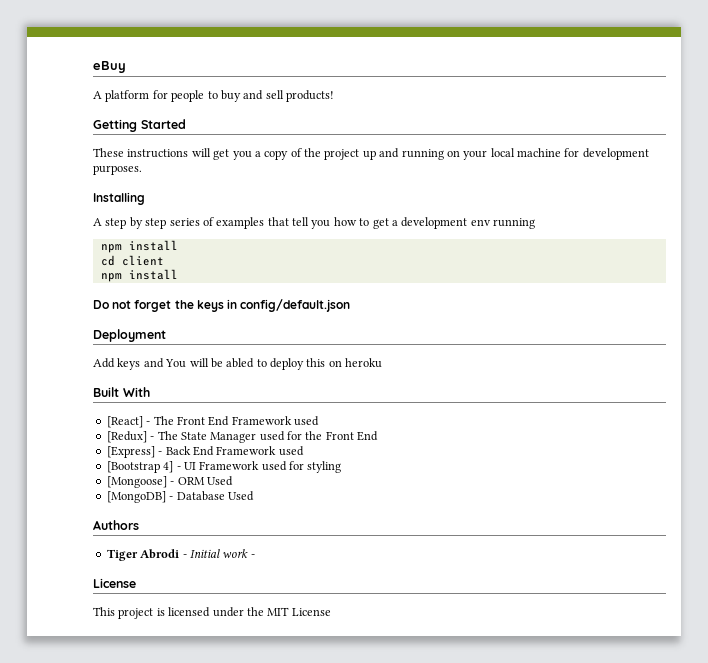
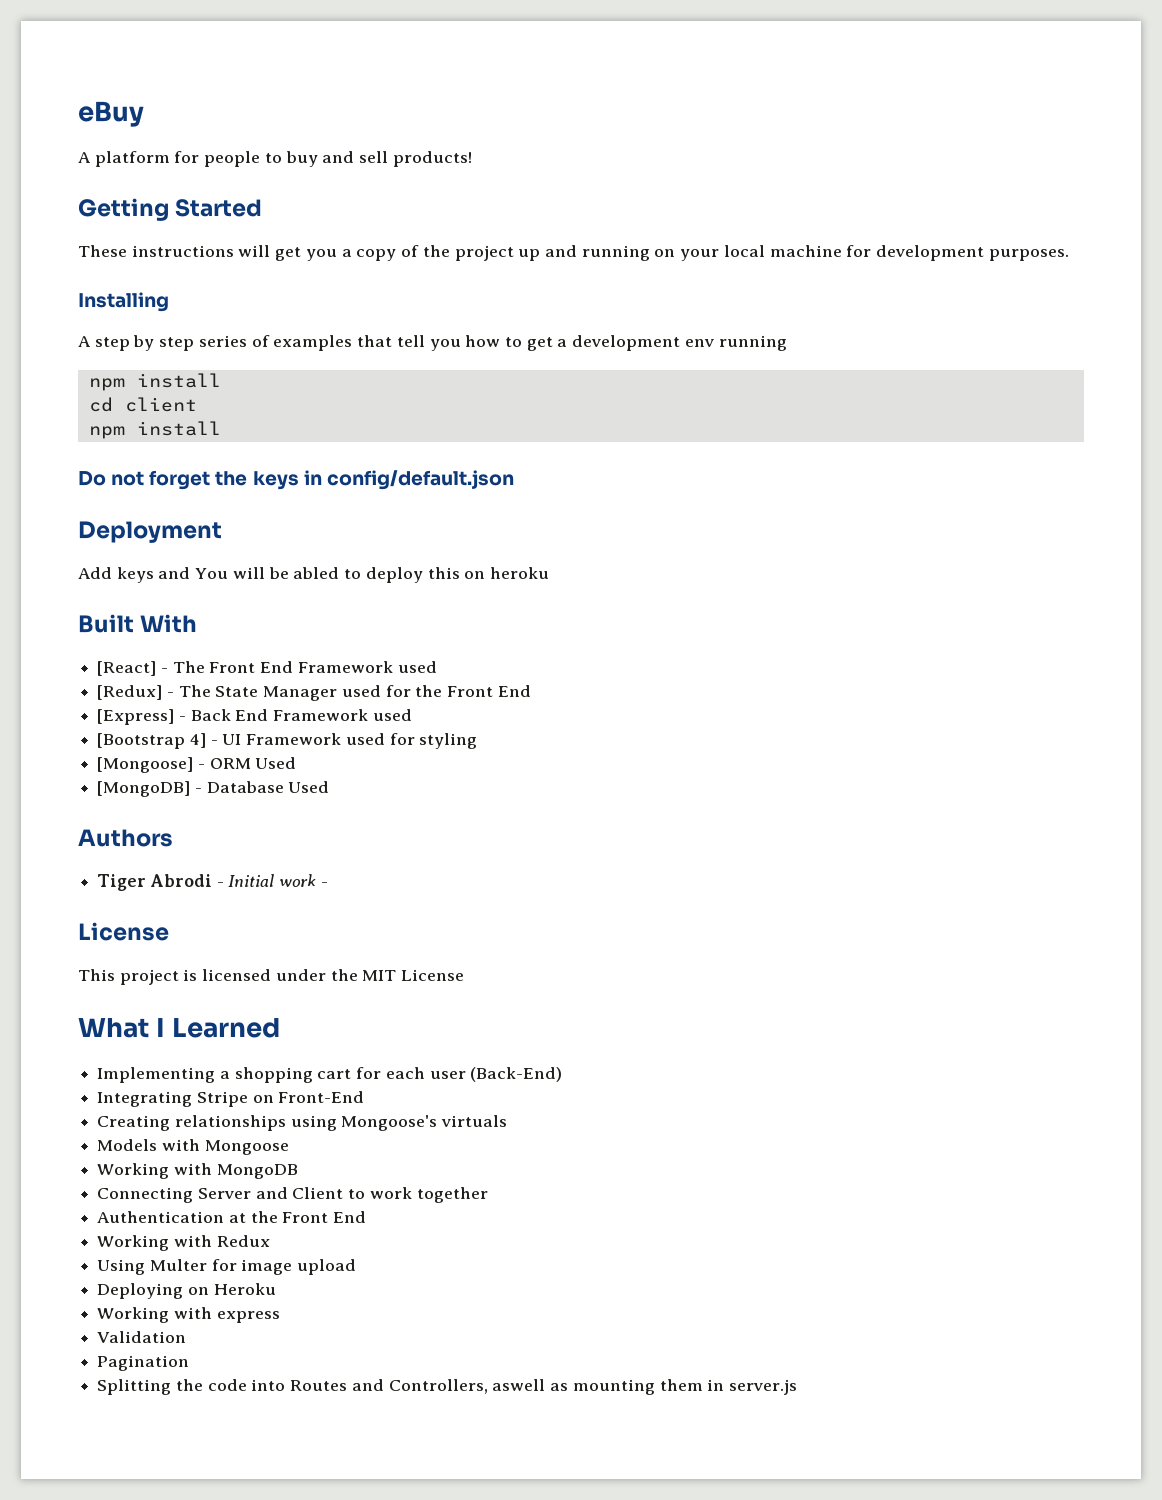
+ What I Learned
+ Implementing a shopping cart for each user (Back-End)
+ Integrating Stripe on Front-End
+ Creating relationships using Mongoose's virtuals
+ Models with Mongoose
+ Working with MongoDB
+ Connecting Server and Client to work together
+ Authentication at the Front End
+ Working with Redux
+ Using Multer for image upload
+ Deploying on Heroku
+ Working with express
+ Validation
+ Pagination
+ Splitting the code into Routes and Controllers, aswell as mounting them in server.js

